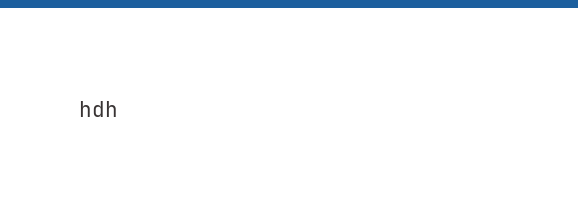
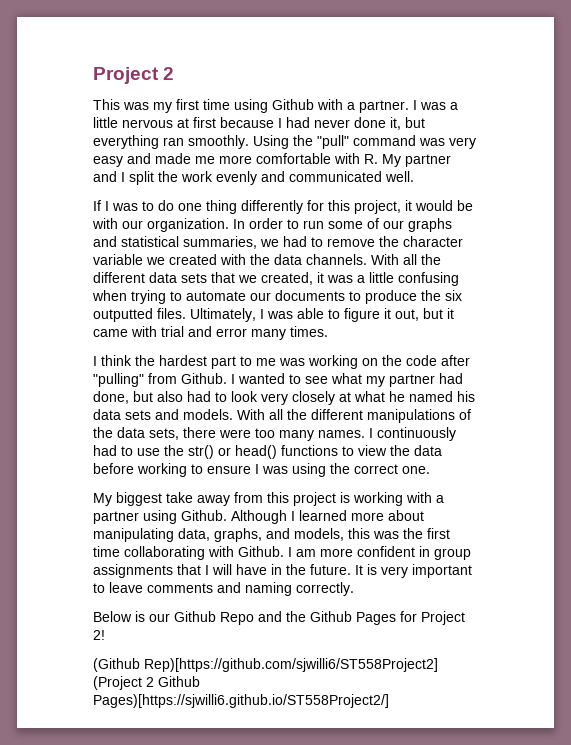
- hdh
+ Project 2
+ This was my first time using Github with a partner. I was a little nervous at first because I had never done it, but everything ran smoothly. Using the "pull" command was very easy and made me more comfortable with R. My partner and I split the work evenly and communicated well.
+ If I was to do one thing differently for this project, it would be with our organization. In order to run some of our graphs and statistical summaries, we had to remove the character variable we created with the data channels. With all the different data sets that we created, it was a little confusing when trying to automate our documents to produce the six outputted files. Ultimately, I was able to figure it out, but it came with trial and error many times.
+ I think the hardest part to me was working on the code after "pulling" from Github. I wanted to see what my partner had done, but also had to look very closely at what he named his data sets and models. With all the different manipulations of the data sets, there were too many names. I continuously had to use the str() or head() functions to view the data before working to ensure I was using the correct one.
+ My biggest take away from this project is working with a partner using Github. Although I learned more about manipulating data, graphs, and models, this was the first time collaborating with Github. I am more confident in group assignments that I will have in the future. It is very important to leave comments and naming correctly.
+ Below is our Github Repo and the Github Pages for Project 2!
+ (Github Rep)[https://github.com/sjwilli6/ST558Project2] (Project 2 Github Pages)[https://sjwilli6.github.io/ST558Project2/]

